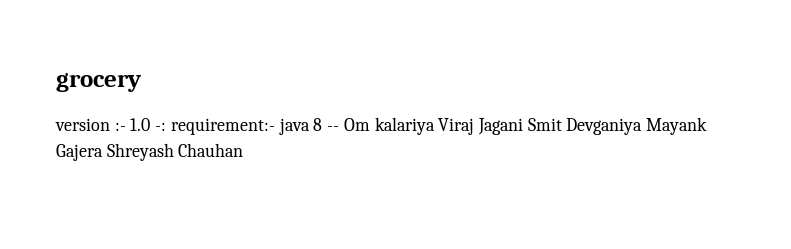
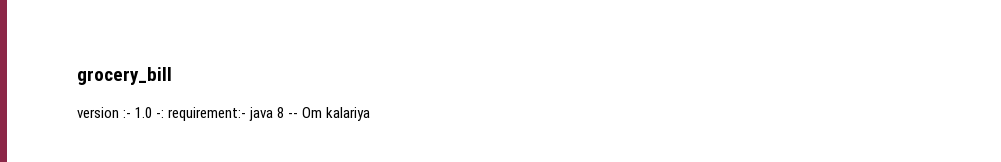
- grocery
+ grocery_bill
- version :- 1.0 -: requirement:- java 8 -- Om kalariya Viraj Jagani Smit Devganiya Mayank Gajera Shreyash Chauhan
+ version :- 1.0 -: requirement:- java 8 -- Om kalariya

